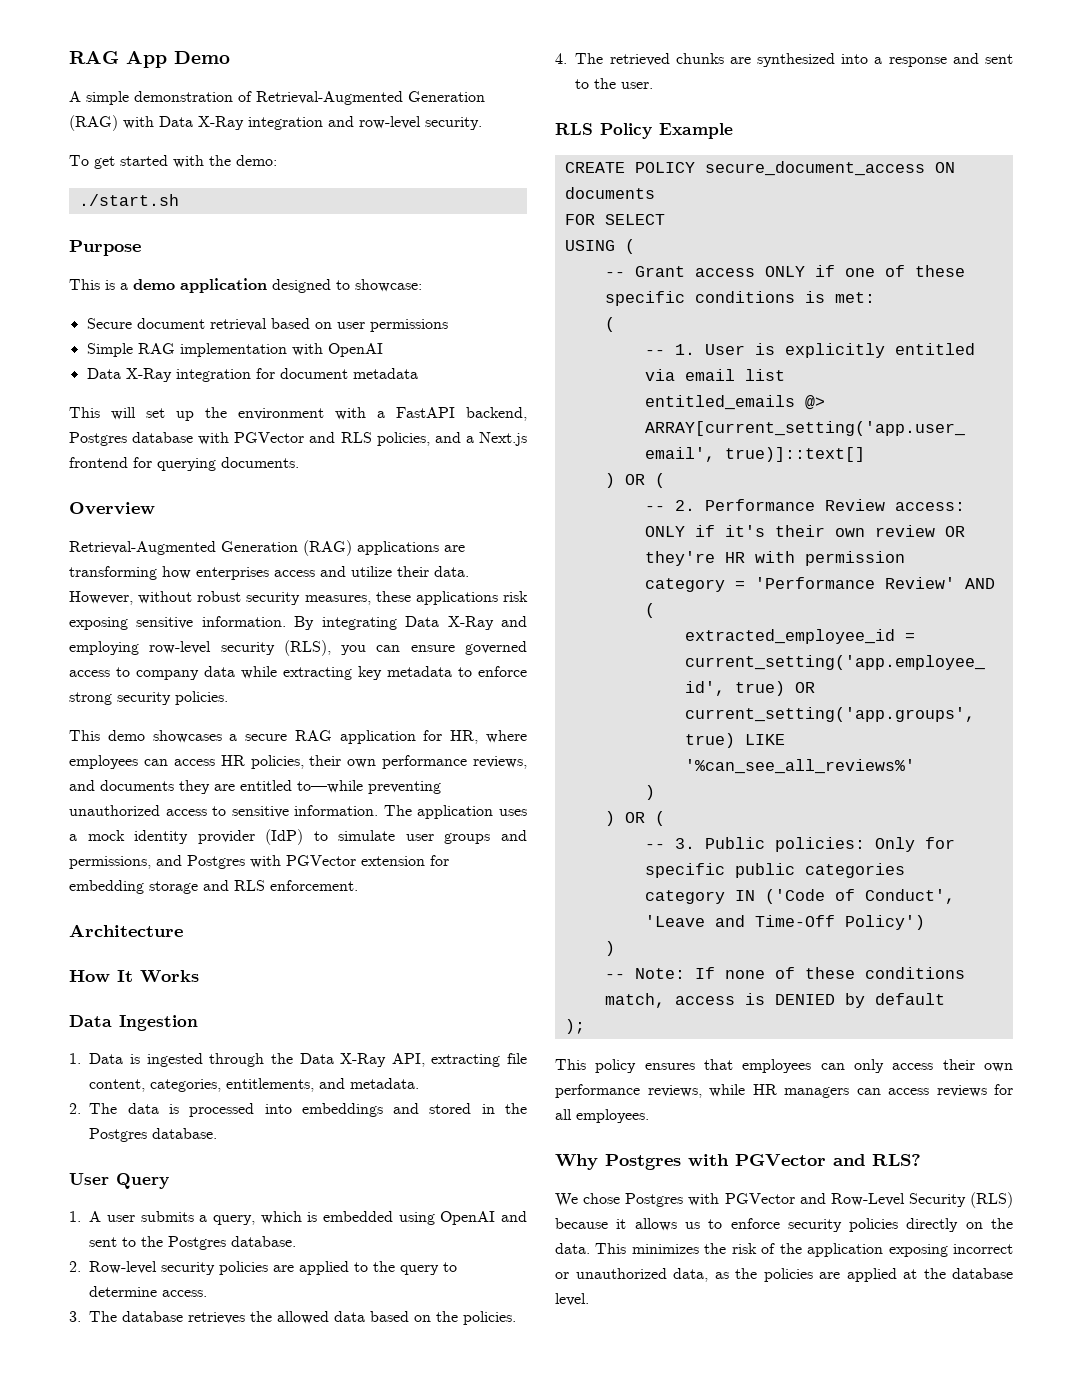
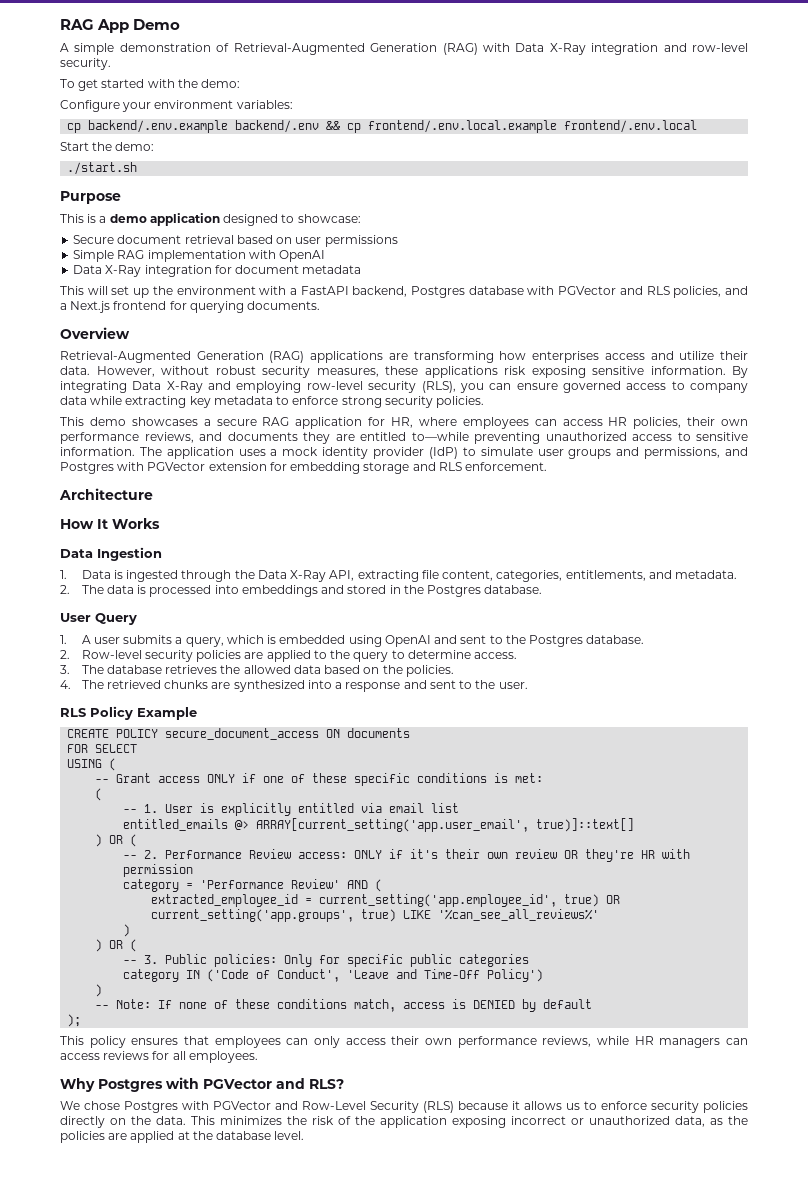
+ Configure your environment variables:
+ cp backend/.env.example backend/.env && cp frontend/.env.local.example frontend/.env.local
+ Start the demo:

